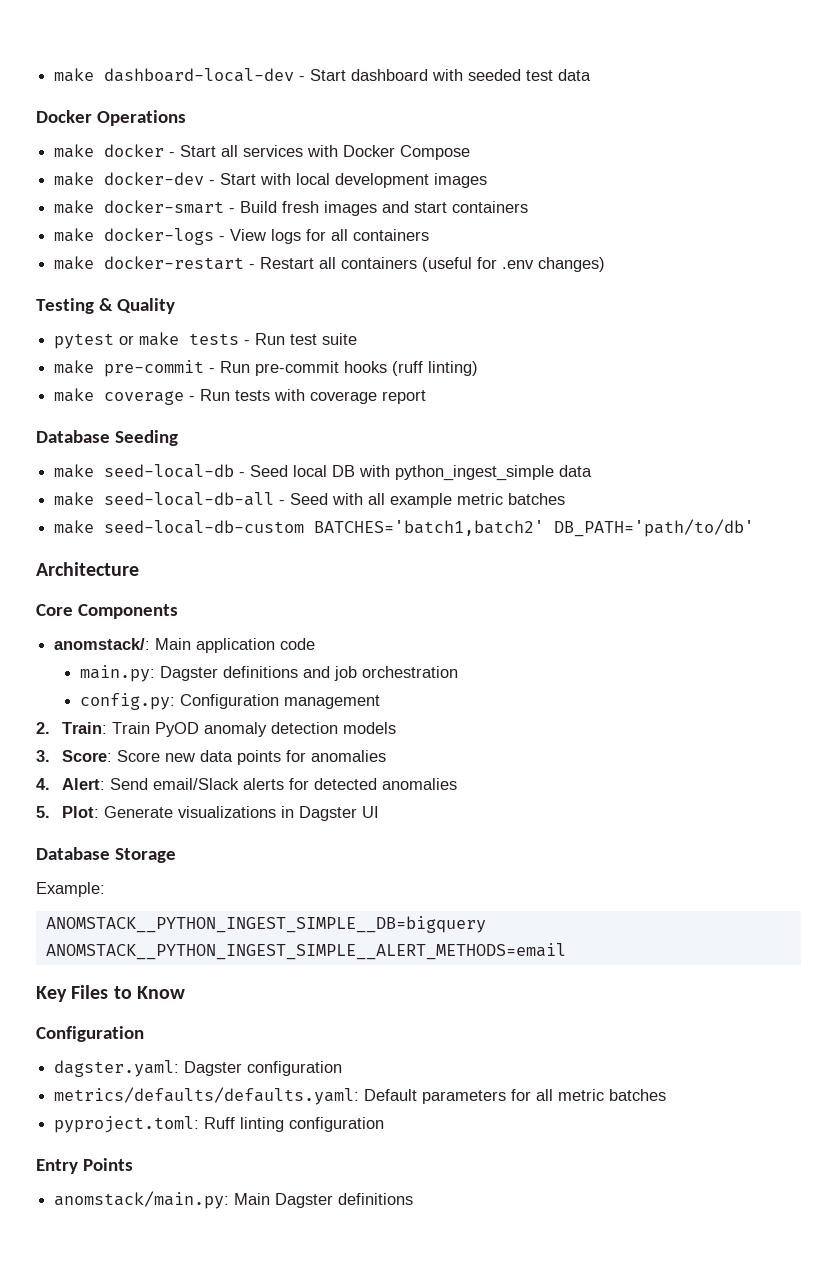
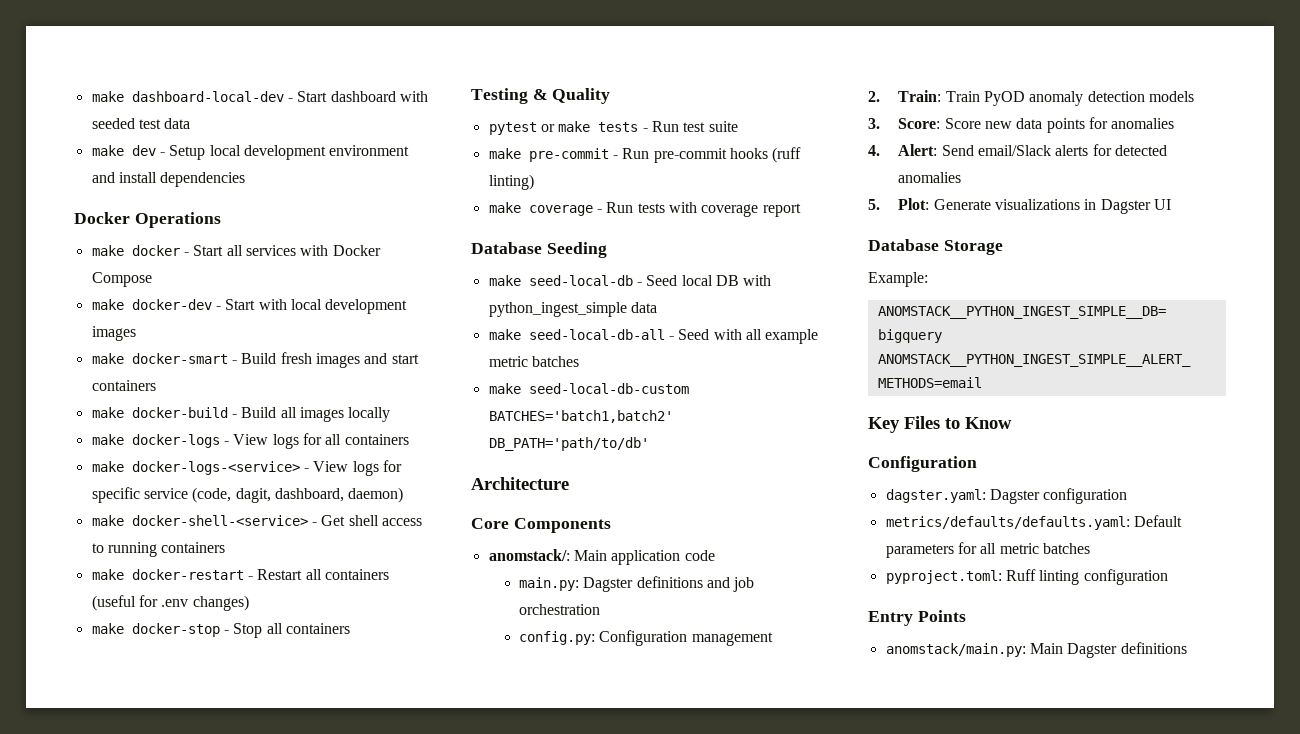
+ make dev - Setup local development environment and install dependencies
+ make docker-build - Build all images locally
+ make docker-logs-<service> - View logs for specific service (code, dagit, dashboard, daemon)
+ make docker-shell-<service> - Get shell access to running containers
+ make docker-stop - Stop all containers

